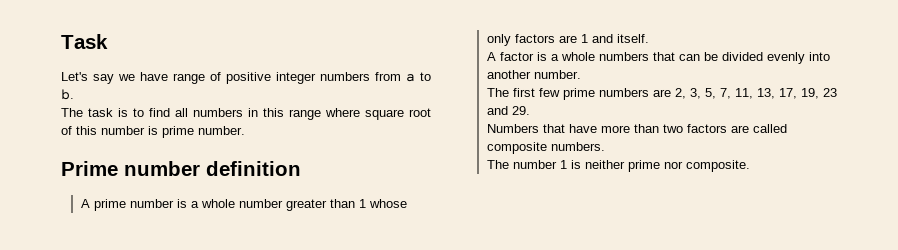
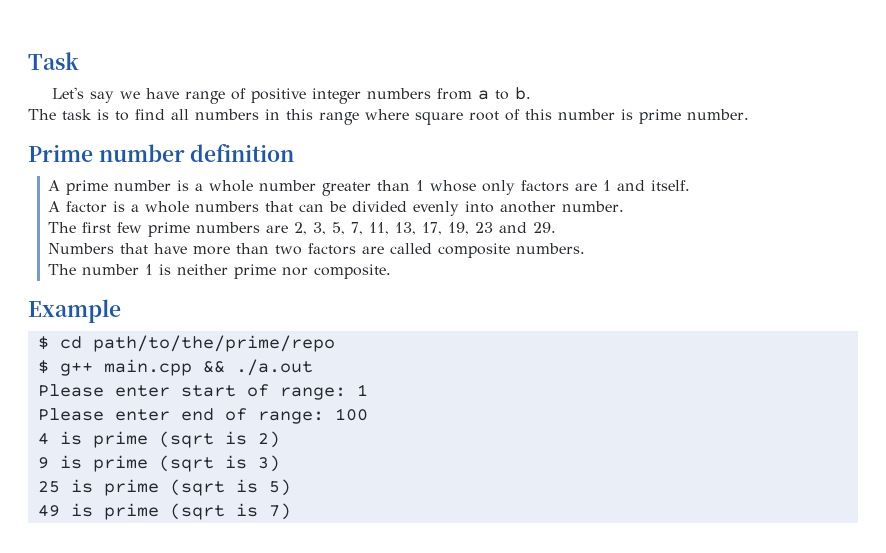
+ Example
+ $ cd path/to/the/prime/repo
+ $ g++ main.cpp && ./a.out
+ Please enter start of range: 1
+ Please enter end of range: 100
+ 4 is prime (sqrt is 2)
+ 9 is prime (sqrt is 3)
+ 25 is prime (sqrt is 5)
+ 49 is prime (sqrt is 7)

